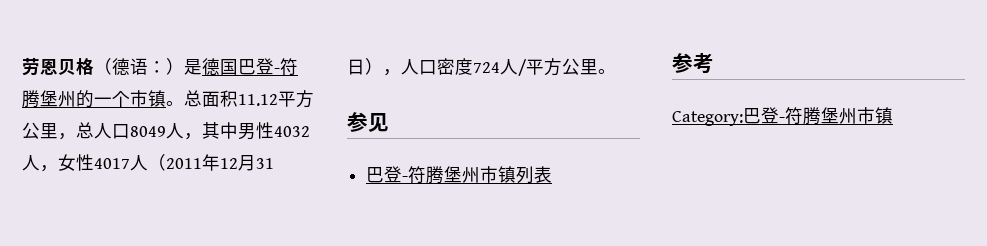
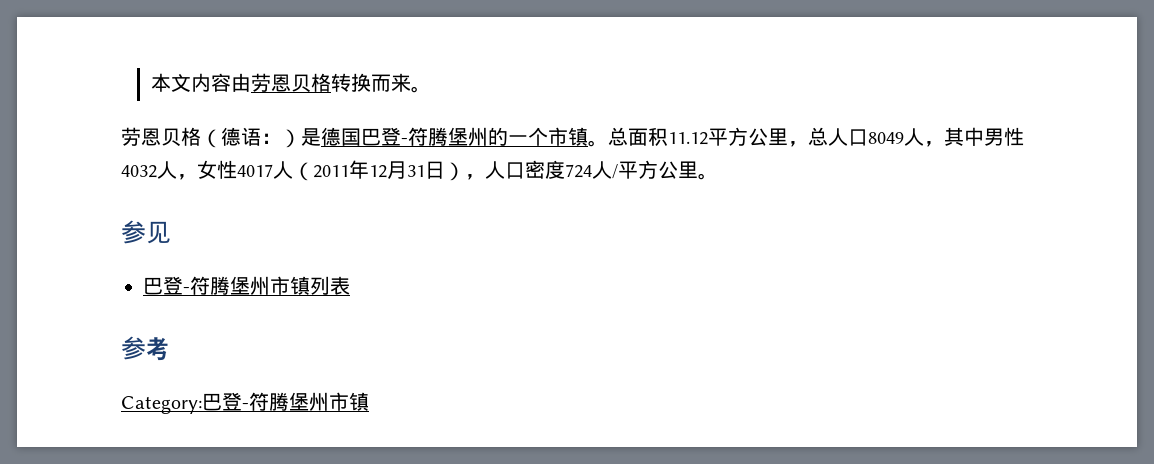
+ 本文内容由劳恩贝格转换而来。

